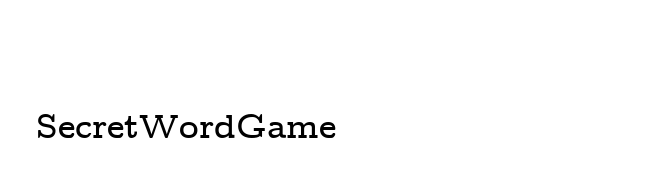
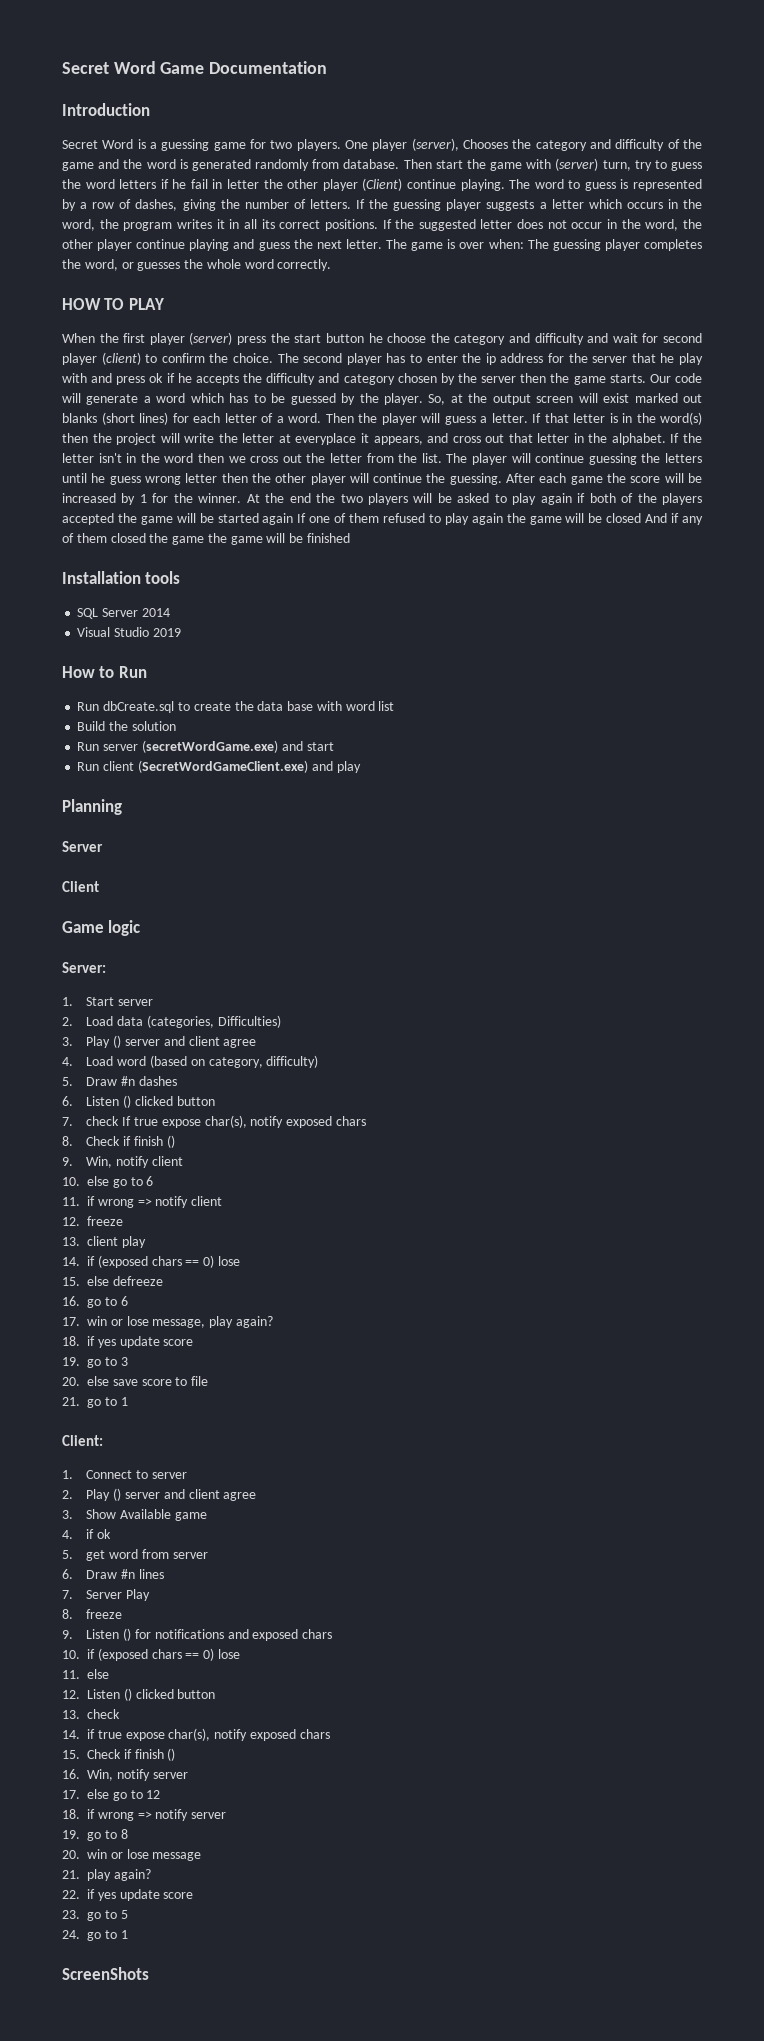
- SecretWordGame
+ Secret Word Game Documentation
+ Introduction
+ Secret Word is a guessing game for two players. One player (server), Chooses the category and difficulty of the game and the word is generated randomly from database. Then start the game with (server) turn, try to guess the word letters if he fail in letter the other player (Client) continue playing. The word to guess is represented by a row of dashes, giving the number of letters. If the guessing player suggests a letter which occurs in the word, the program writes it in all its correct positions. If the suggested letter does not occur in the word, the other player continue playing and guess the next letter. The game is over when: The guessing player completes the word, or guesses the whole word correctly.
+ HOW TO PLAY
+ When the first player (server) press the start button he choose the category and difficulty and wait for second player (client) to confirm the choice. The second player has to enter the ip address for the server that he play with and press ok if he accepts the difficulty and category chosen by the server then the game starts. Our code will generate a word which has to be guessed by the player. So, at the output screen will exist marked out blanks (short lines) for each letter of a word. Then the player will guess a letter. If that letter is in the word(s) then the project will write the letter at everyplace it appears, and cross out that letter in the alphabet. If the letter isn't in the word then we cross out the letter from the list. The player will continue guessing the letters until he guess wrong letter then the other player will continue the guessing. After each game the score will be increased by 1 for the winner. At the end the two players will be asked to play again if both of the players accepted the game will be started again If one of them refused to play again the game will be closed And if any of them closed the game the game will be finished
+ Installation tools
+ SQL Server 2014
+ Visual Studio 2019
+ How to Run
+ Run dbCreate.sql to create the data base with word list
+ Build the solution
+ Run server (secretWordGame.exe) and start
+ Run client (SecretWordGameClient.exe) and play
+ Planning
+ Server
+ Client
+ Game logic
+ Server:
+ 1. Start server
+ 2. Load data (categories, Difficulties)
+ 3. Play () server and client agree
+ 4. Load word (based on category, difficulty)
+ 5. Draw #n dashes
+ 6. Listen () clicked button
+ 7. check If true expose char(s), notify exposed chars
+ 8. Check if finish ()
+ 9. Win, notify client
+ 10. else go to 6
+ 11. if wrong => notify client
+ 12. freeze
+ 13. client play
+ 14. if (exposed chars == 0) lose
+ 15. else defreeze
+ 16. go to 6
+ 17. win or lose message, play again?
+ 18. if yes update score
+ 19. go to 3
+ 20. else save score to file
+ 21. go to 1
+ Client:
+ 1. Connect to server
+ 2. Play () server and client agree
+ 3. Show Available game
+ 4. if ok
+ 5. get word from server
+ 6. Draw #n lines
+ 7. Server Play
+ 8. freeze
+ 9. Listen () for notifications and exposed chars
+ 10. if (exposed chars == 0) lose
+ 11. else
+ 12. Listen () clicked button
+ 13. check
+ 14. if true expose char(s), notify exposed chars
+ 15. Check if finish ()
+ 16. Win, notify server
+ 17. else go to 12
+ 18. if wrong => notify server
+ 19. go to 8
+ 20. win or lose message
+ 21. play again?
+ 22. if yes update score
+ 23. go to 5
+ 24. go to 1
+ ScreenShots

